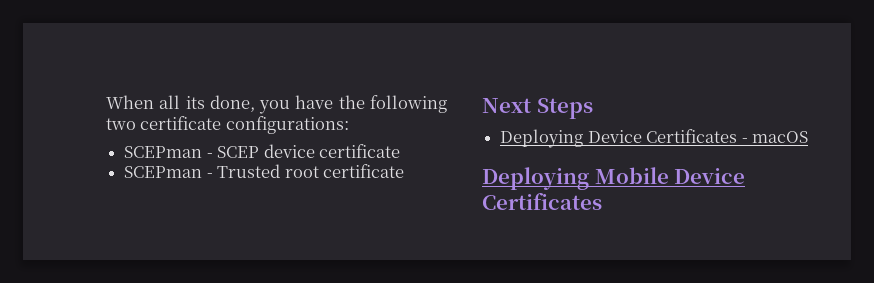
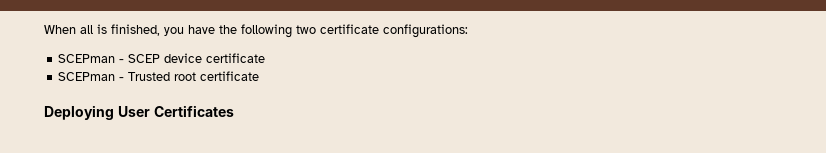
- When all its done, you have the following two certificate configurations:
+ When all is finished, you have the following two certificate configurations:
- Next Steps
- Deploying Device Certificates - macOS
- Deploying Mobile Device Certificates
+ Deploying User Certificates

